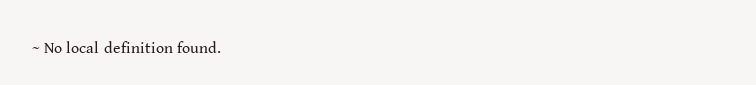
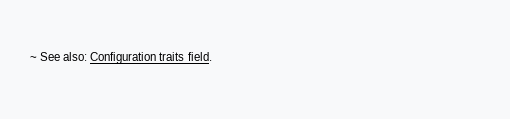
- ~ No local definition found.
+ ~ See also: Configuration traits field.

